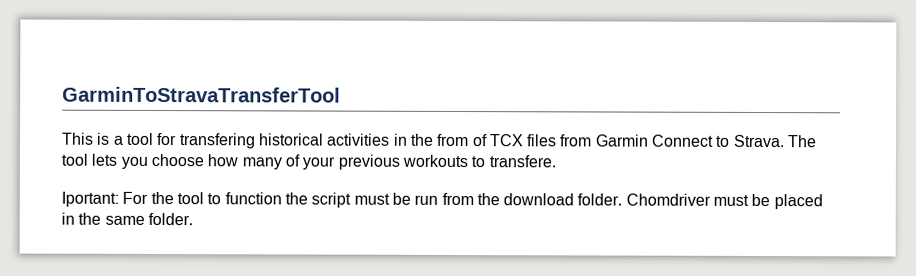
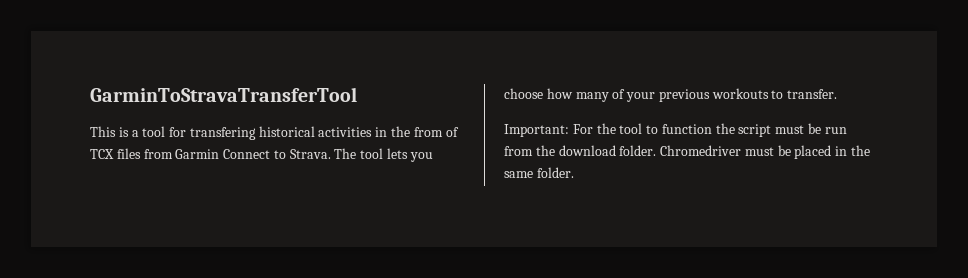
- The tool lets you choose how many of your previous workouts to transfere.
- Iportant: For the tool to function the script must be run from the download folder.
+ The tool lets you choose how many of your previous workouts to transfer.
+ Important: For the tool to function the script must be run from the download folder.
- Chomdriver must be placed in the same folder.
+ Chromedriver must be placed in the same folder.

